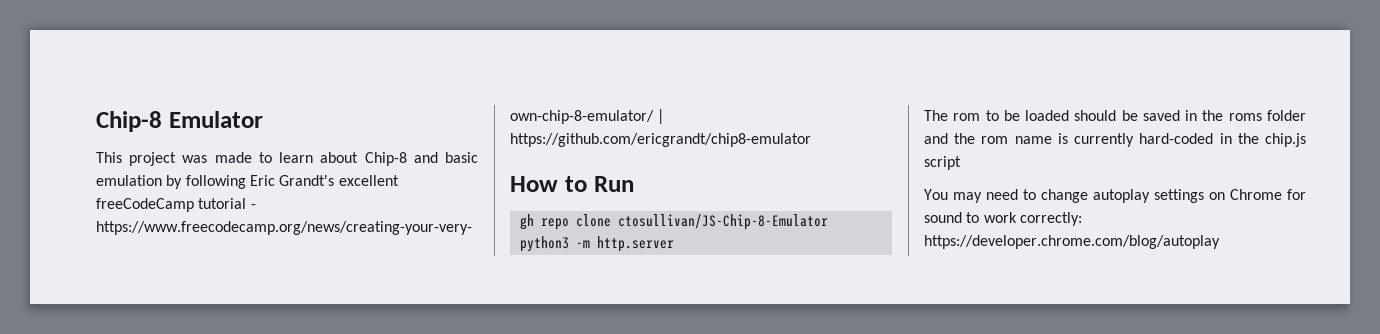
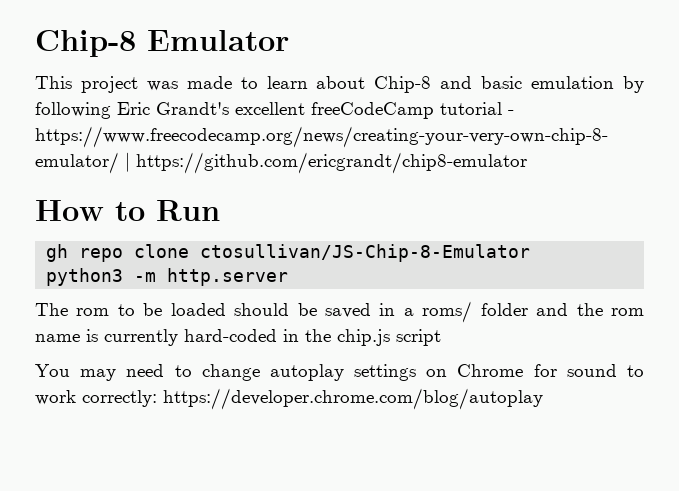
- The rom to be loaded should be saved in the roms folder and the rom name is currently hard-coded in the chip.js script
+ The rom to be loaded should be saved in a roms/ folder and the rom name is currently hard-coded in the chip.js script

